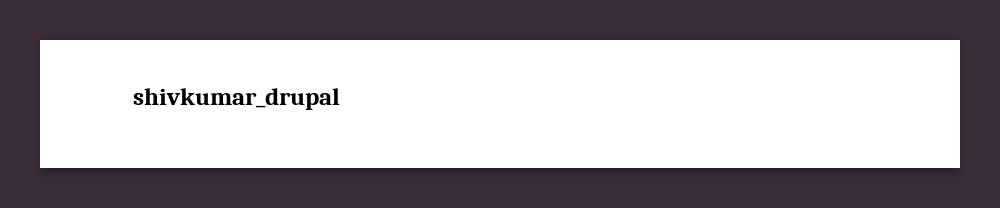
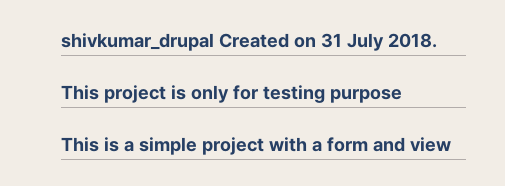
- shivkumar_drupal
+ shivkumar_drupal Created on 31 July 2018.
+ This project is only for testing purpose
+ This is a simple project with a form and view

